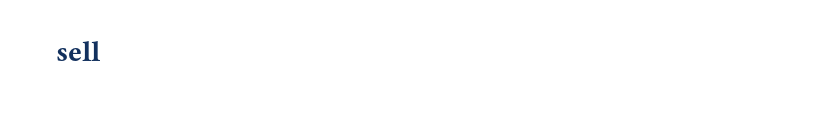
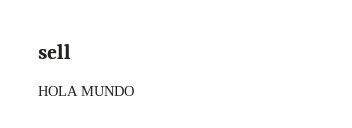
+ HOLA MUNDO

